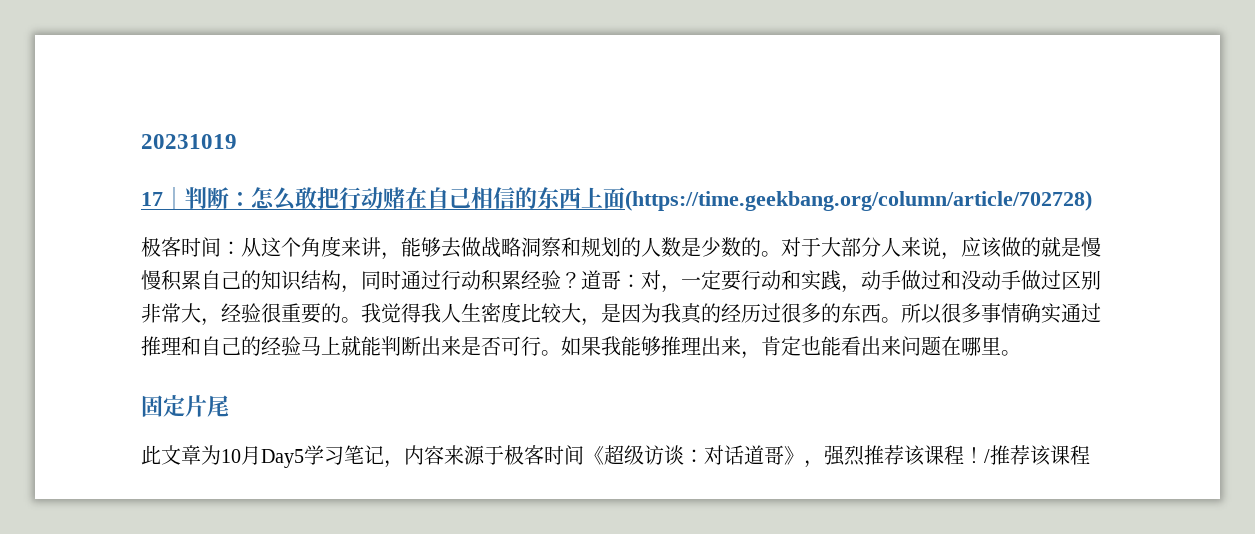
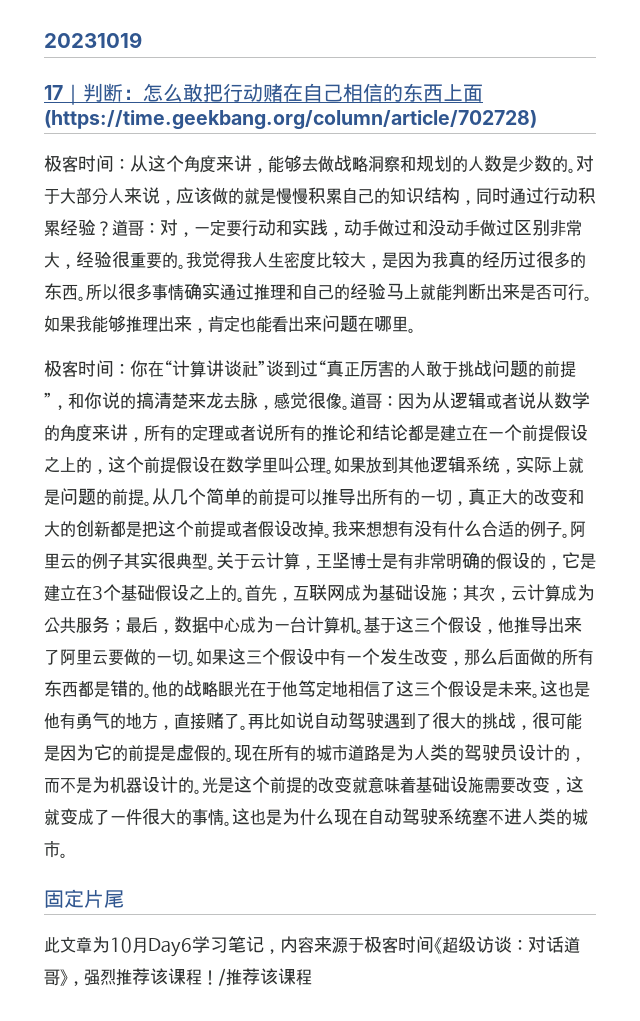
+ 极客时间：你在“计算讲谈社”谈到过“真正厉害的人敢于挑战问题的前提”，和你说的搞清楚来龙去脉，感觉很像。道哥：因为从逻辑或者说从数学的角度来讲，所有的定理或者说所有的推论和结论都是建立在一个前提假设之上的，这个前提假设在数学里叫公理。如果放到其他逻辑系统，实际上就是问题的前提。从几个简单的前提可以推导出所有的一切，真正大的改变和大的创新都是把这个前提或者假设改掉。我来想想有没有什么合适的例子。阿里云的例子其实很典型。关于云计算，王坚博士是有非常明确的假设的，它是建立在3个基础假设之上的。首先，互联网成为基础设施；其次，云计算成为公共服务；最后，数据中心成为一台计算机。基于这三个假设，他推导出来了阿里云要做的一切。如果这三个假设中有一个发生改变，那么后面做的所有东西都是错的。他的战略眼光在于他笃定地相信了这三个假设是未来。这也是他有勇气的地方，直接赌了。再比如说自动驾驶遇到了很大的挑战，很可能是因为它的前提是虚假的。现在所有的城市道路是为人类的驾驶员设计的，而不是为机器设计的。光是这个前提的改变就意味着基础设施需要改变，这就变成了一件很大的事情。这也是为什么现在自动驾驶系统塞不进人类的城市。
- 此文章为10月Day5学习笔记，内容来源于极客时间《超级访谈：对话道哥》，强烈推荐该课程！
+ 此文章为10月Day6学习笔记，内容来源于极客时间《超级访谈：对话道哥》，强烈推荐该课程！

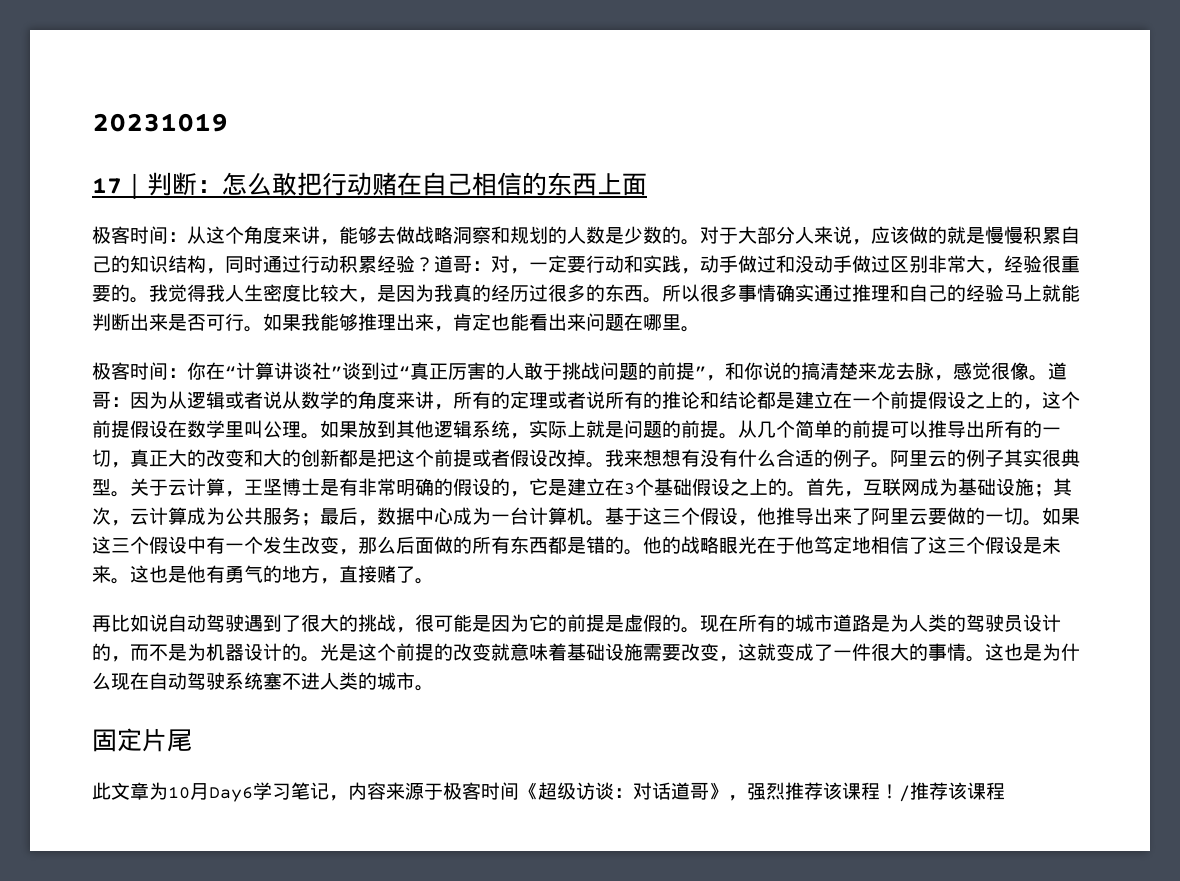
- 17｜判断：怎么敢把行动赌在自己相信的东西上面(https://time.geekbang.org/column/article/702728)
+ 17｜判断：怎么敢把行动赌在自己相信的东西上面
- 这也是他有勇气的地方，直接赌了。再比如说自动驾驶遇到了很大的挑战，很可能是因为它的前提是虚假的。
+ 这也是他有勇气的地方，直接赌了。
+ 再比如说自动驾驶遇到了很大的挑战，很可能是因为它的前提是虚假的。

